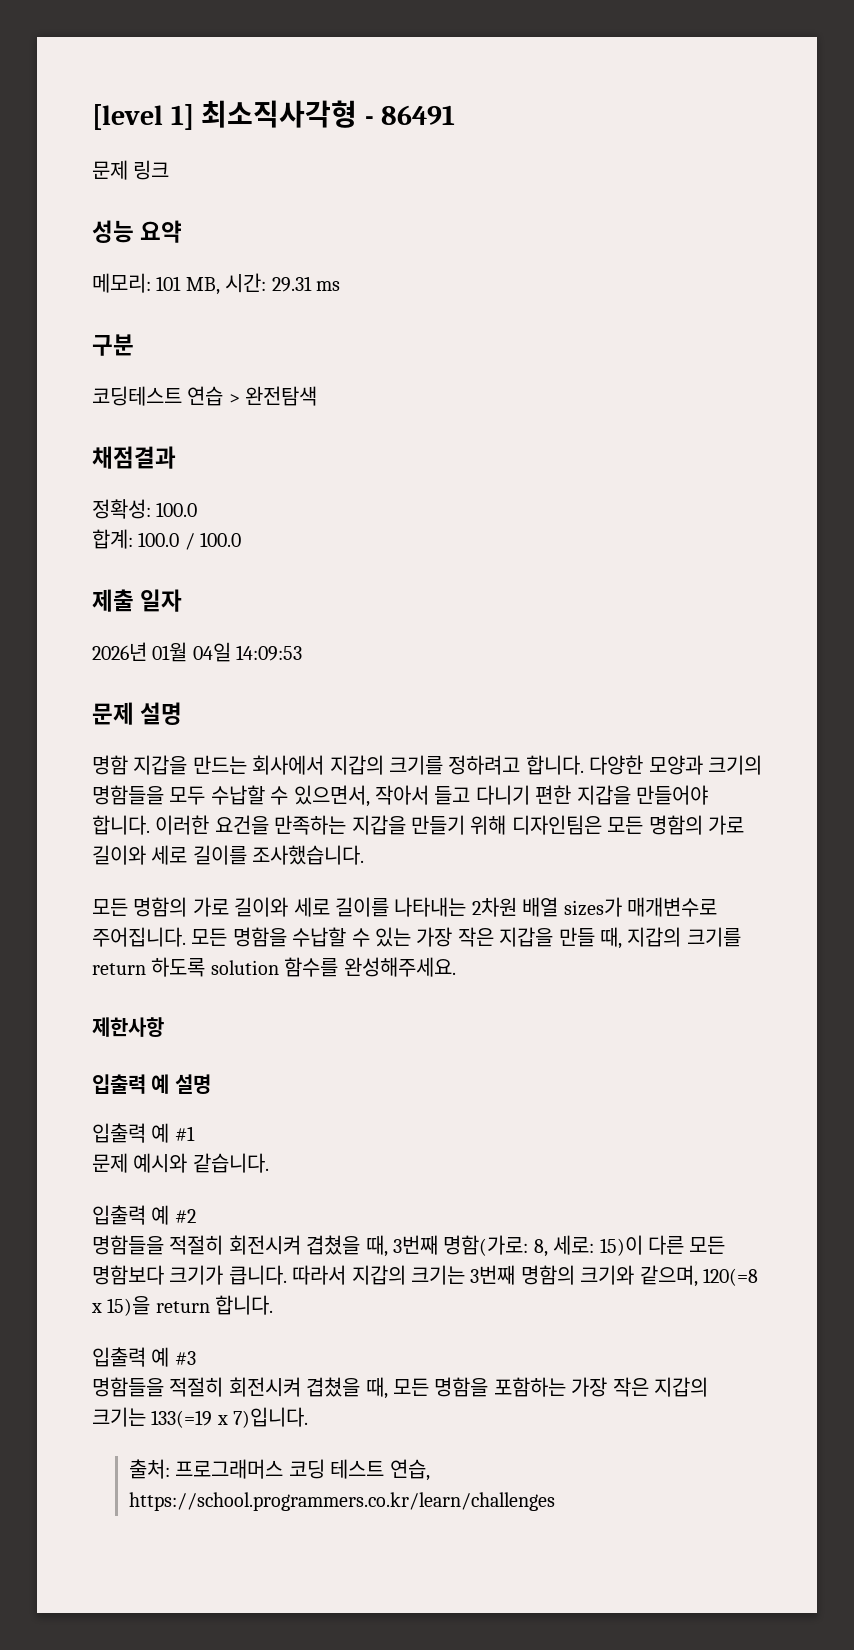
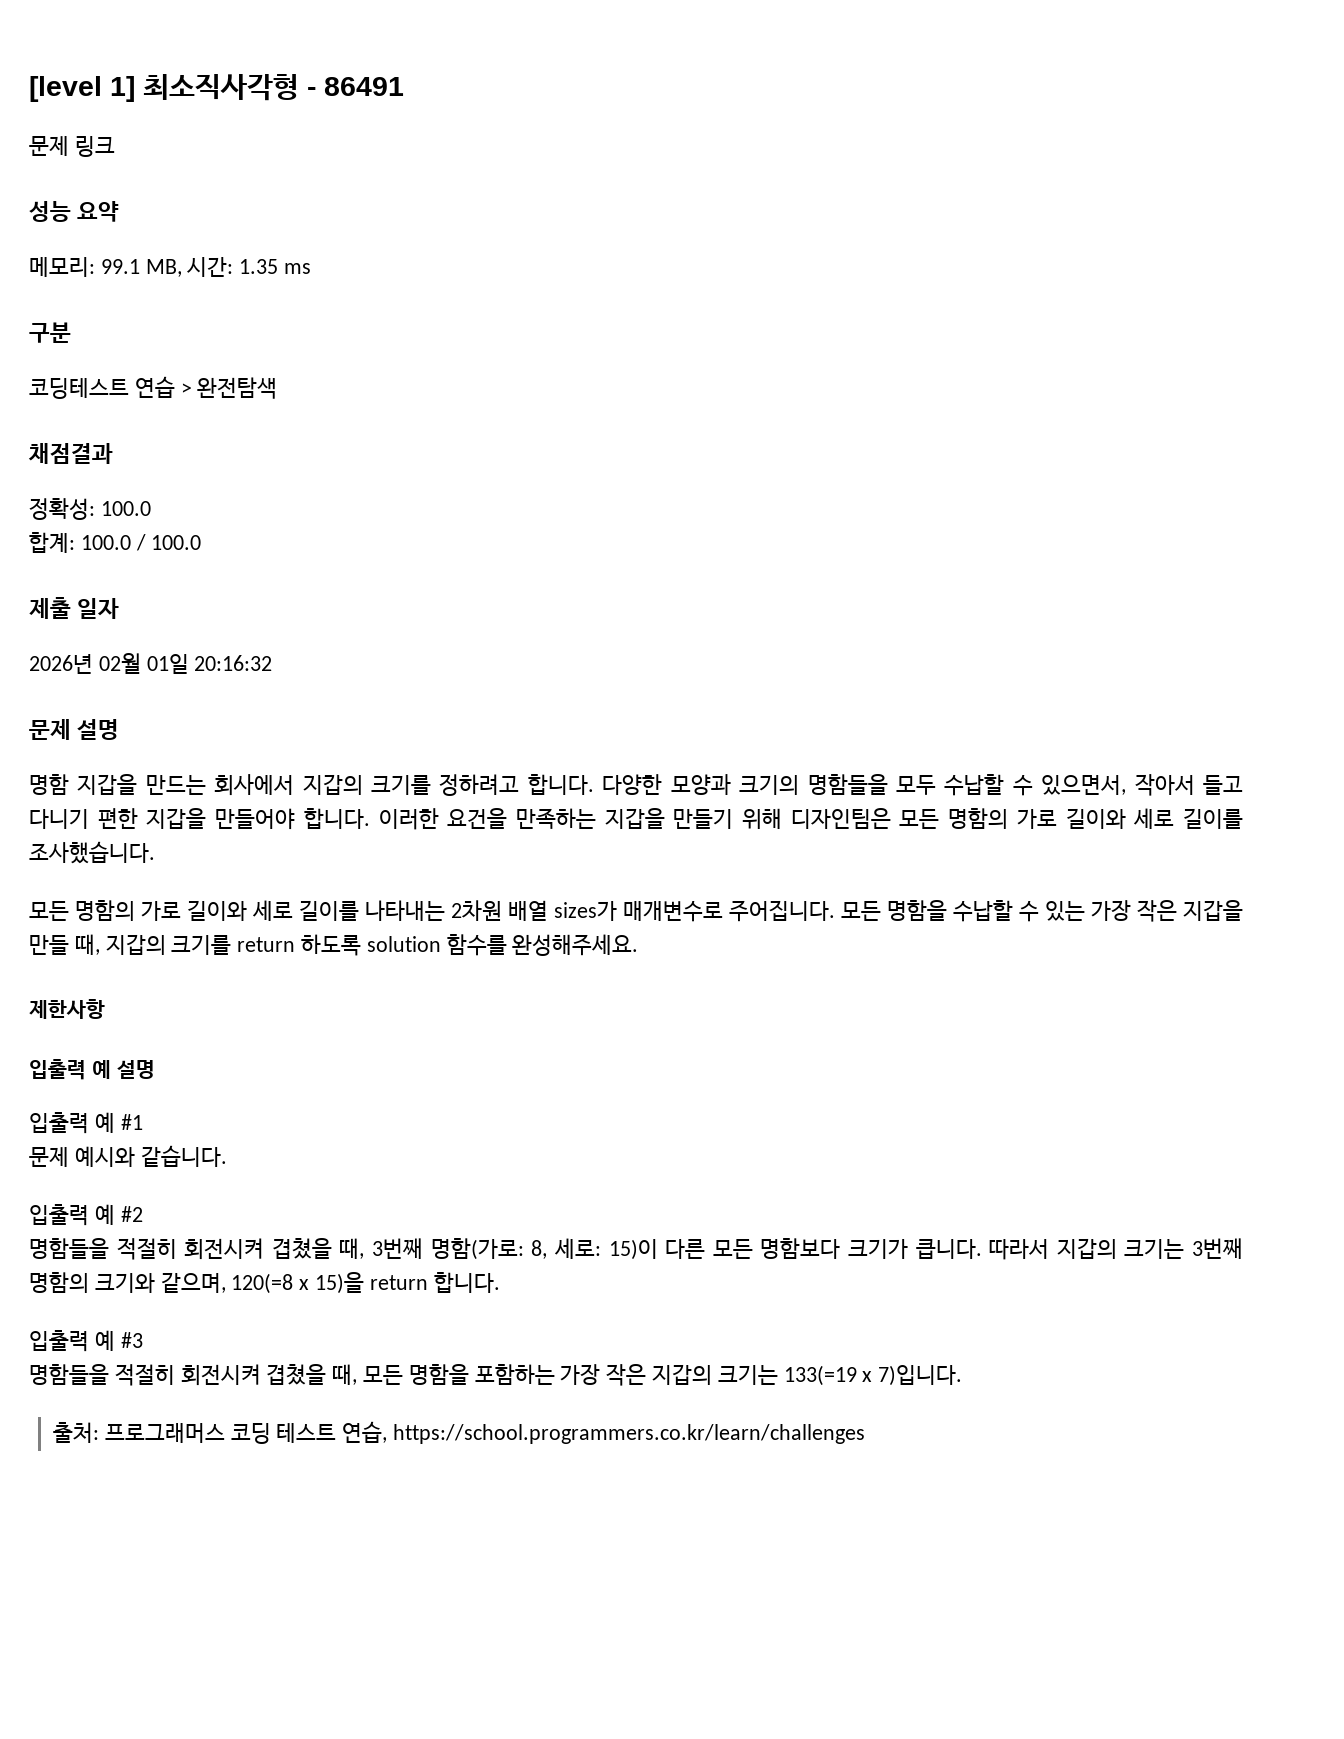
- 메모리: 101 MB, 시간: 29.31 ms
+ 메모리: 99.1 MB, 시간: 1.35 ms
- 2026년 01월 04일 14:09:53
+ 2026년 02월 01일 20:16:32

